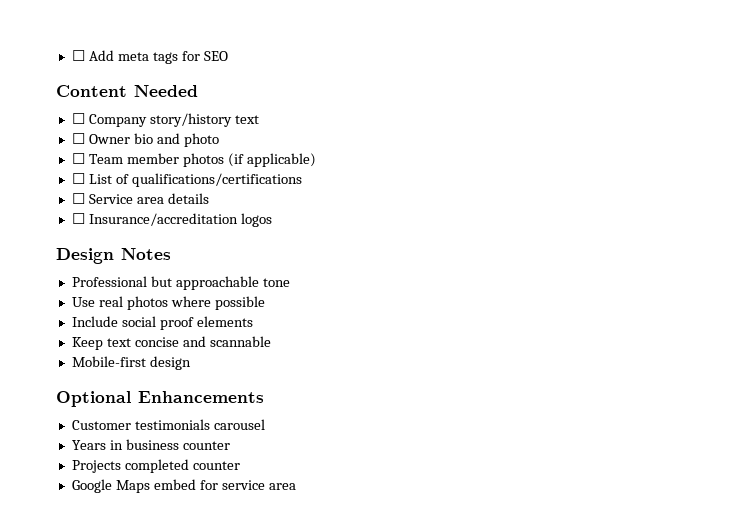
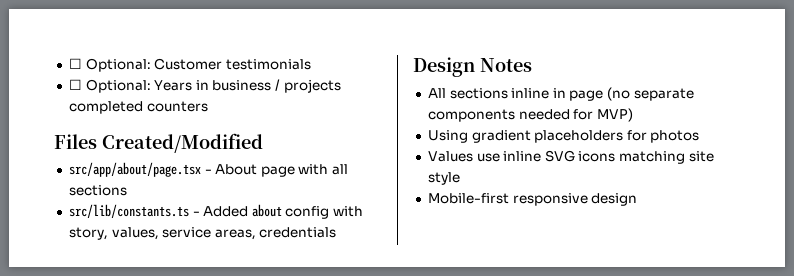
- ☐ Add meta tags for SEO
- Content Needed
- ☐ Company story/history text
- ☐ Owner bio and photo
- ☐ Team member photos (if applicable)
- ☐ List of qualifications/certifications
- ☐ Service area details
- ☐ Insurance/accreditation logos
+ ☐ Optional: Customer testimonials
+ ☐ Optional: Years in business / projects completed counters
+ Files Created/Modified
+ src/app/about/page.tsx - About page with all sections
+ src/lib/constants.ts - Added about config with story, values, service areas, credentials
  Design Notes
- Professional but approachable tone
- Use real photos where possible
- Include social proof elements
- Keep text concise and scannable
+ All sections inline in page (no separate components needed for MVP)
+ Using gradient placeholders for photos
+ Values use inline SVG icons matching site style
- Mobile-first design
+ Mobile-first responsive design
- Optional Enhancements
- Customer testimonials carousel
- Years in business counter
- Projects completed counter
- Google Maps embed for service area

